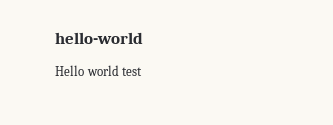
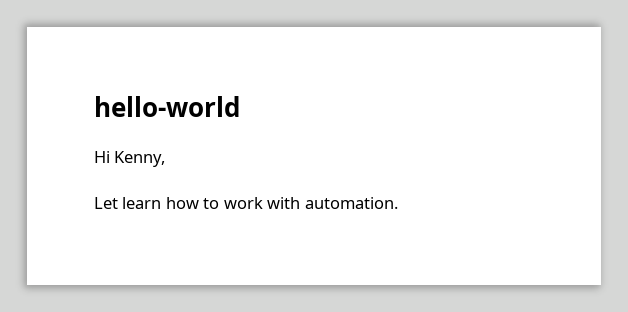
- Hello world test
+ Hi Kenny,
+ Let learn how to work with automation.

